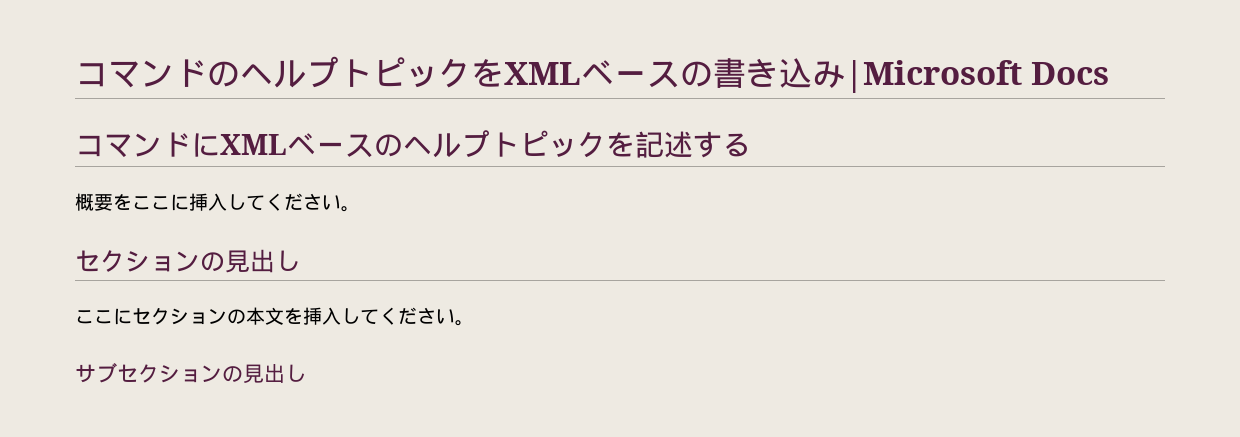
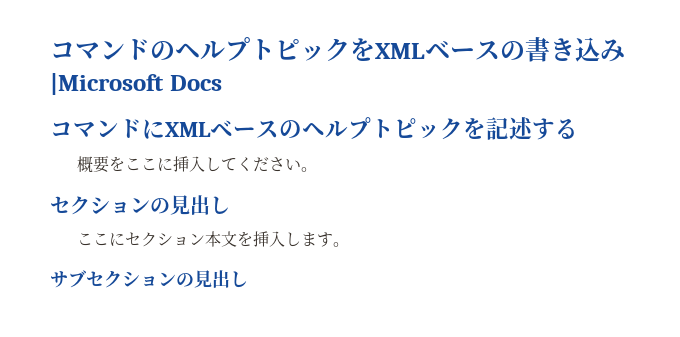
- ここにセクションの本文を挿入してください。
+ ここにセクション本文を挿入します。

